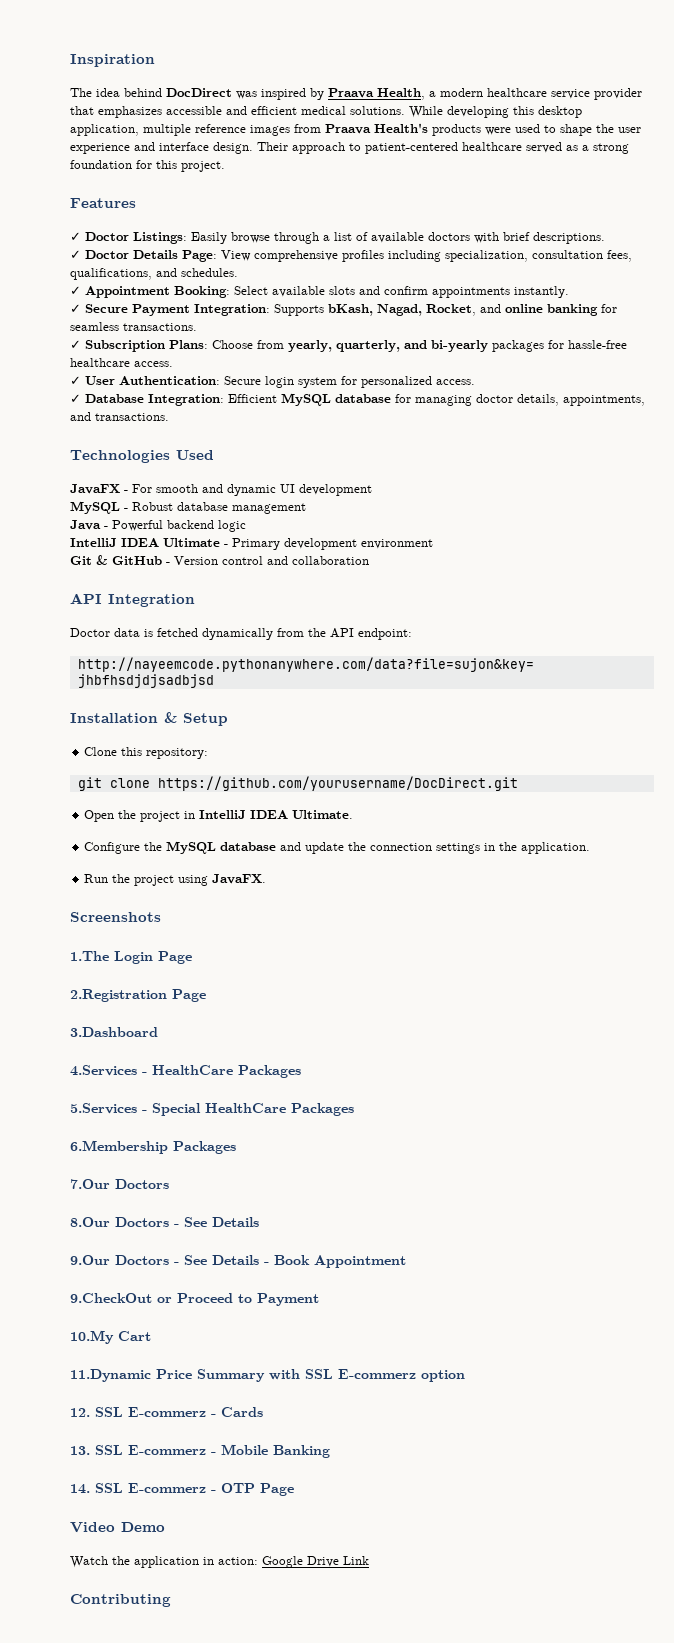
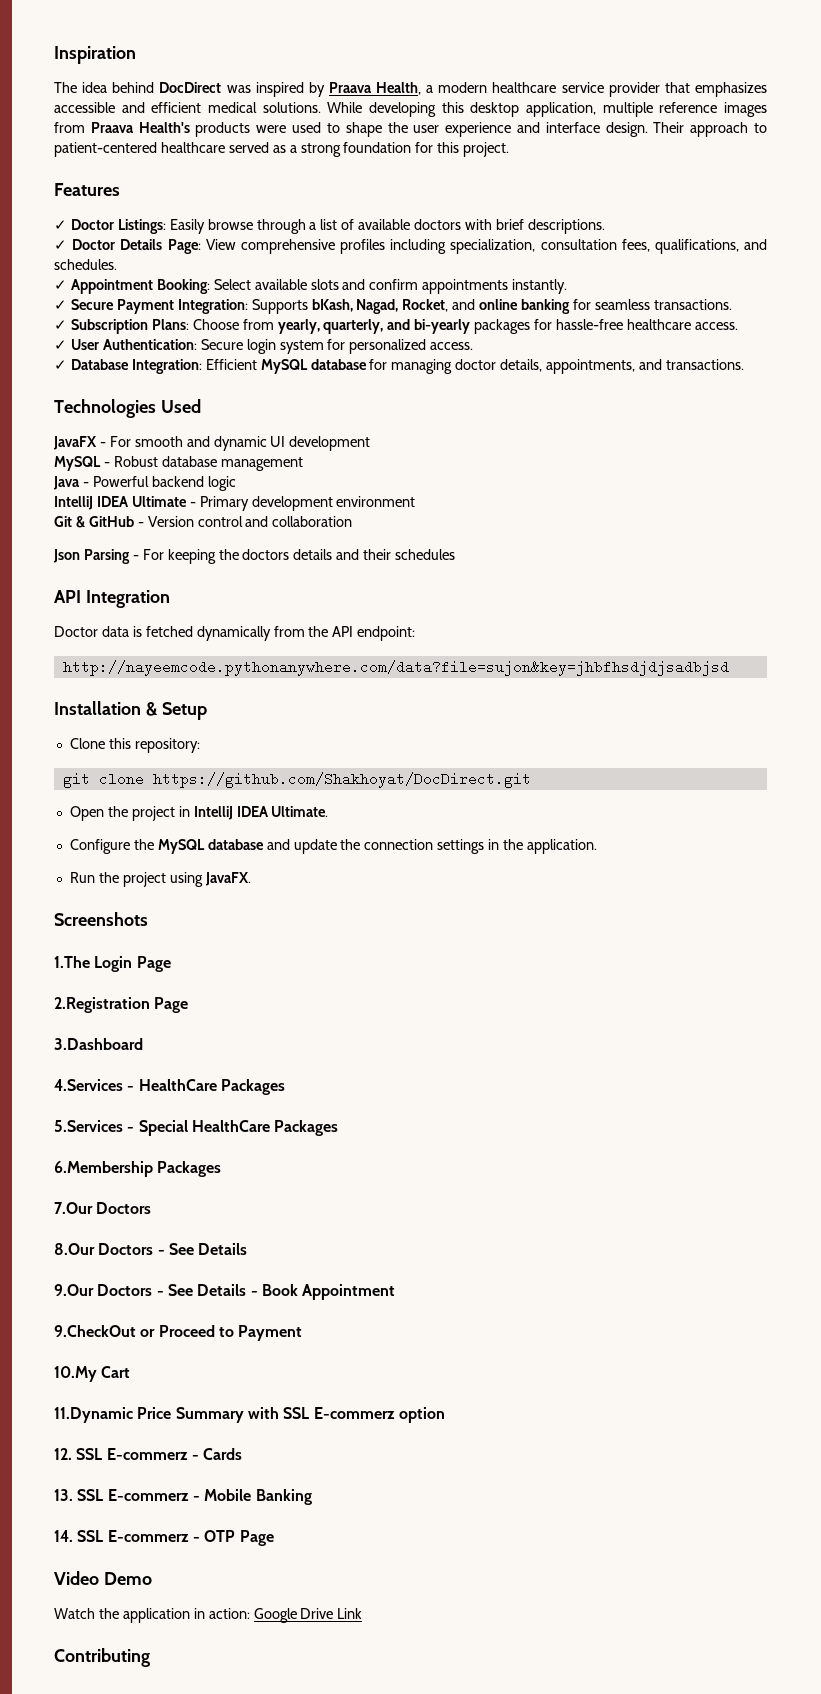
+ Json Parsing - For keeping the doctors details and their schedules
- git clone https://github.com/yourusername/DocDirect.git
+ git clone https://github.com/Shakhoyat/DocDirect.git

